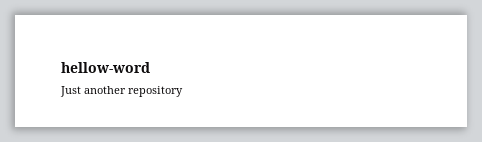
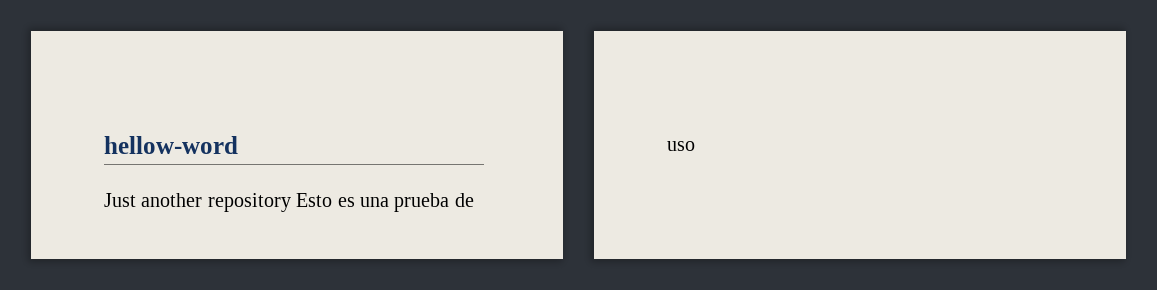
- Just another repository
+ Just another repository Esto es una prueba de uso

